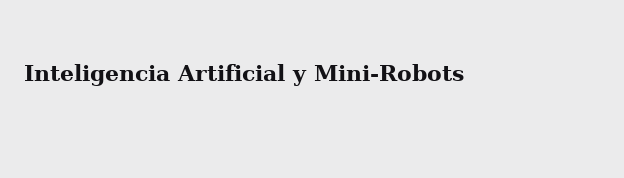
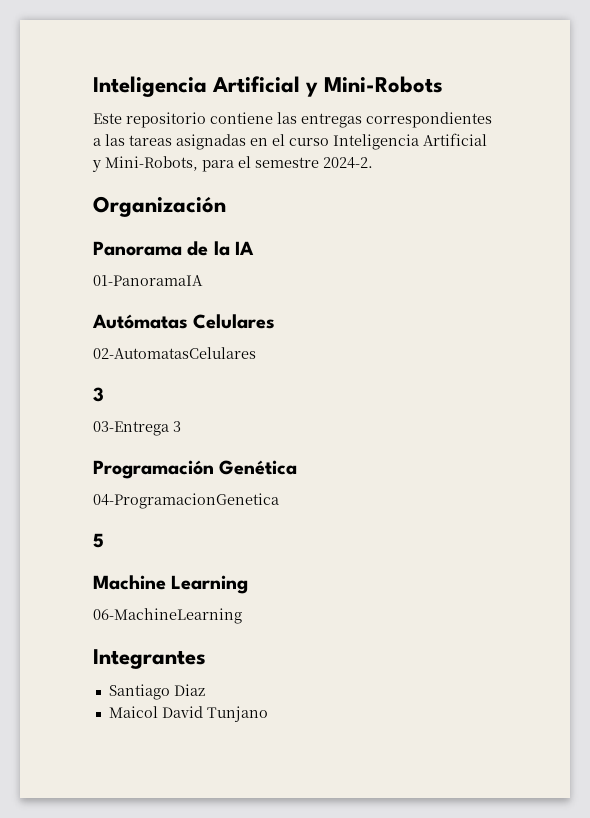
+ Este repositorio contiene las entregas correspondientes a las tareas asignadas en el curso Inteligencia Artificial y Mini-Robots, para el semestre 2024-2.
+ Organización
+ Panorama de la IA
+ 01-PanoramaIA
+ Autómatas Celulares
+ 02-AutomatasCelulares
+ 3
+ 03-Entrega 3
+ Programación Genética
+ 04-ProgramacionGenetica
+ 5
+ Machine Learning
+ 06-MachineLearning
+ Integrantes
+ Santiago Diaz
+ Maicol David Tunjano

